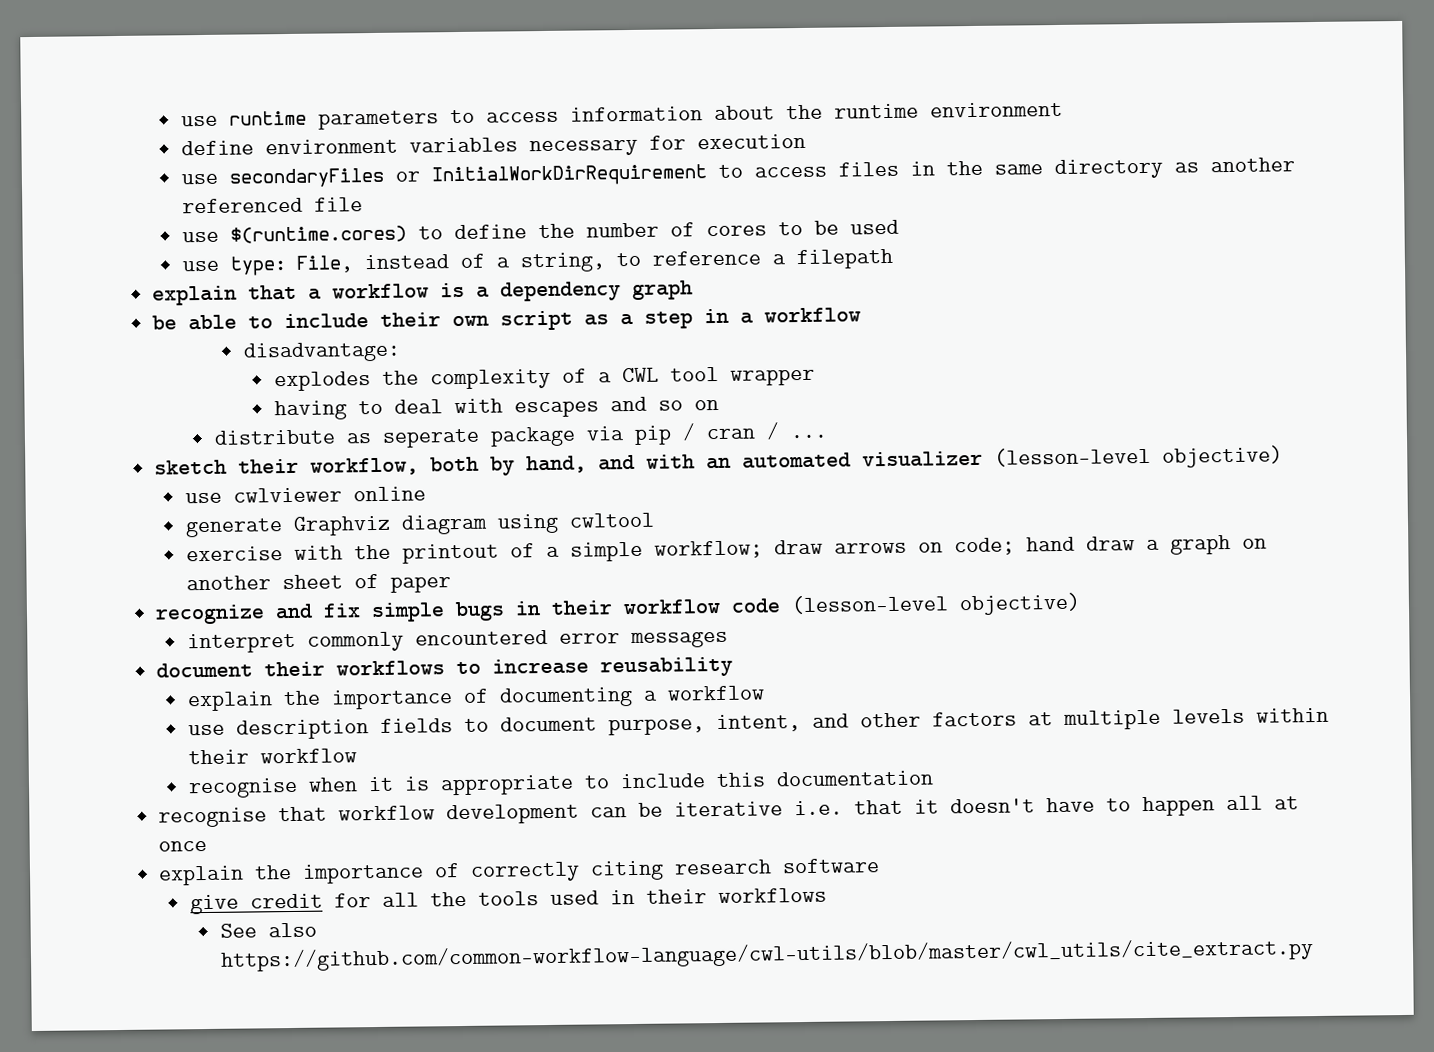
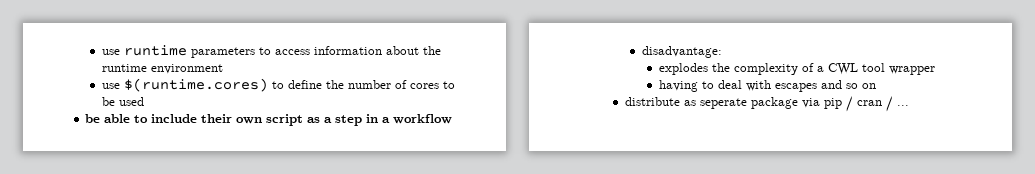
- define environment variables necessary for execution
- use secondaryFiles or InitialWorkDirRequirement to access files in the same directory as another referenced file
- use type: File, instead of a string, to reference a filepath
- explain that a workflow is a dependency graph
- sketch their workflow, both by hand, and with an automated visualizer (lesson-level objective)
- use cwlviewer online
- generate Graphviz diagram using cwltool
- exercise with the printout of a simple workflow; draw arrows on code; hand draw a graph on another sheet of paper
- recognize and fix simple bugs in their workflow code (lesson-level objective)
- interpret commonly encountered error messages
- document their workflows to increase reusability
- explain the importance of documenting a workflow
- use description fields to document purpose, intent, and other factors at multiple levels within their workflow
- recognise when it is appropriate to include this documentation
- recognise that workflow development can be iterative i.e. that it doesn't have to happen all at once
- explain the importance of correctly citing research software
- give credit for all the tools used in their workflows
- See also https://github.com/common-workflow-language/cwl-utils/blob/master/cwl_utils/cite_extract.py

